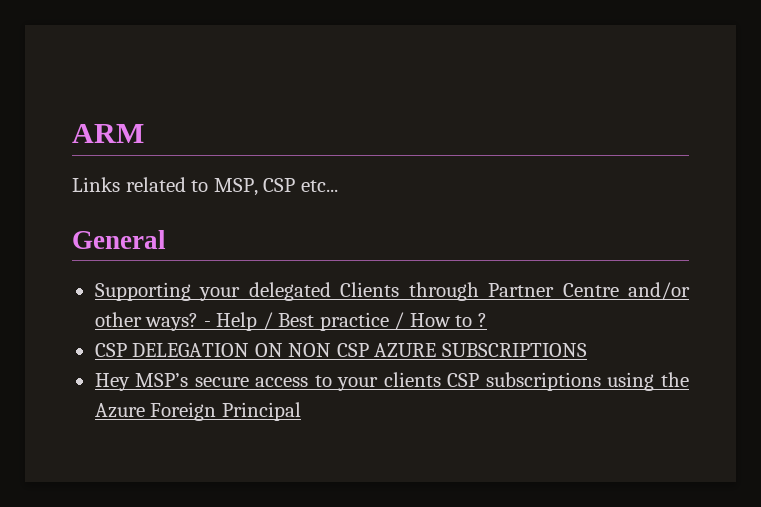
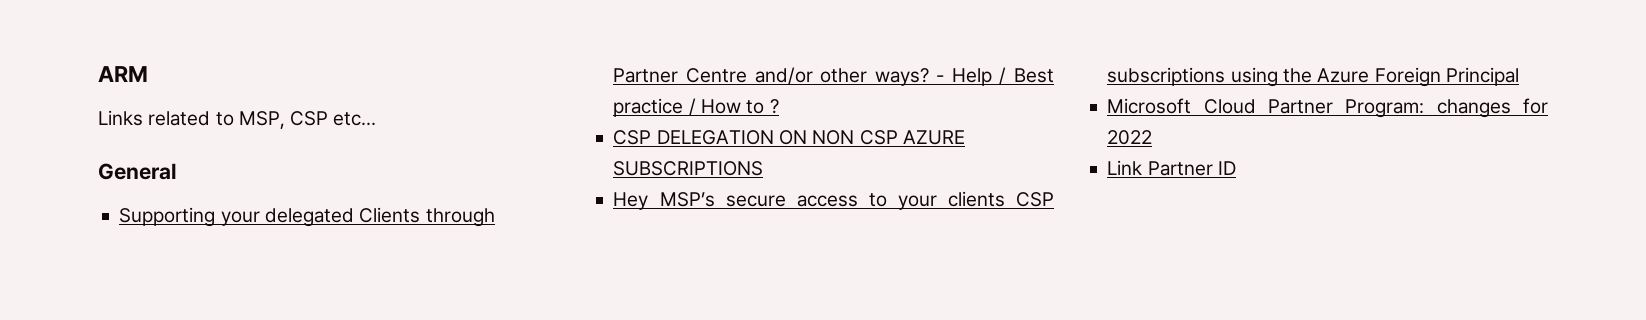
+ Microsoft Cloud Partner Program: changes for 2022
+ Link Partner ID

